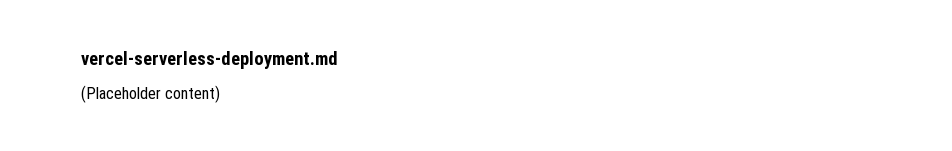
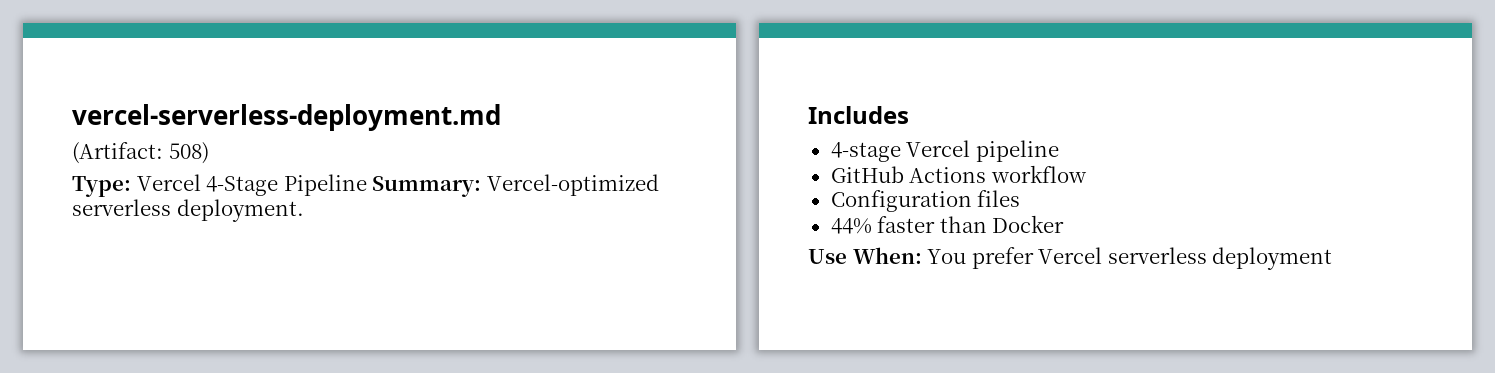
- (Placeholder content)
+ (Artifact: 508)
+ Type: Vercel 4-Stage Pipeline Summary: Vercel-optimized serverless deployment.
+ Includes
+ 4-stage Vercel pipeline
+ GitHub Actions workflow
+ Configuration files
+ 44% faster than Docker
+ Use When: You prefer Vercel serverless deployment

